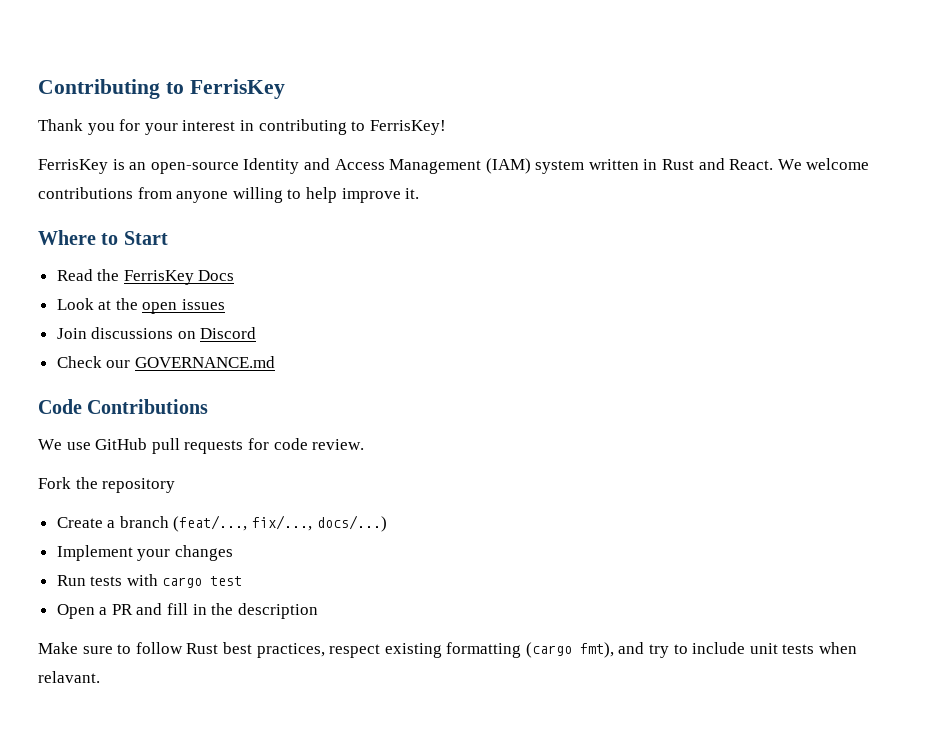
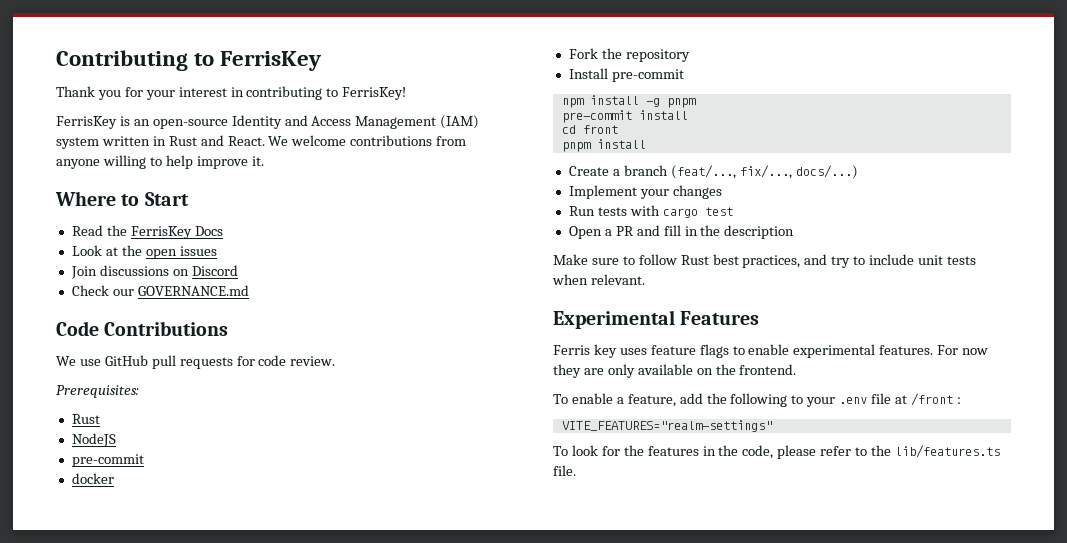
+ Prerequisites:
+ Rust
+ NodeJS
+ pre-commit
+ docker
  Fork the repository
+ Install pre-commit
+ npm install -g pnpm
+ pre-commit install
+ cd front
+ pnpm install
- Make sure to follow Rust best practices, respect existing formatting (cargo fmt), and try to include unit tests when relavant.
+ Make sure to follow Rust best practices, and try to include unit tests when relevant.
+ Experimental Features
+ Ferris key uses feature flags to enable experimental features. For now they are only available on the frontend.
+ To enable a feature, add the following to your .env file at /front :
+ VITE_FEATURES="realm-settings"
+ To look for the features in the code, please refer to the lib/features.ts file.

